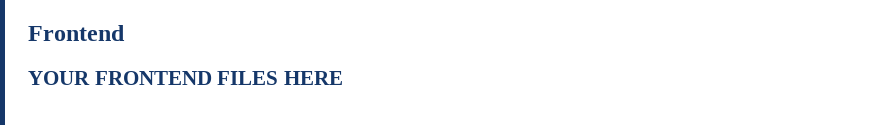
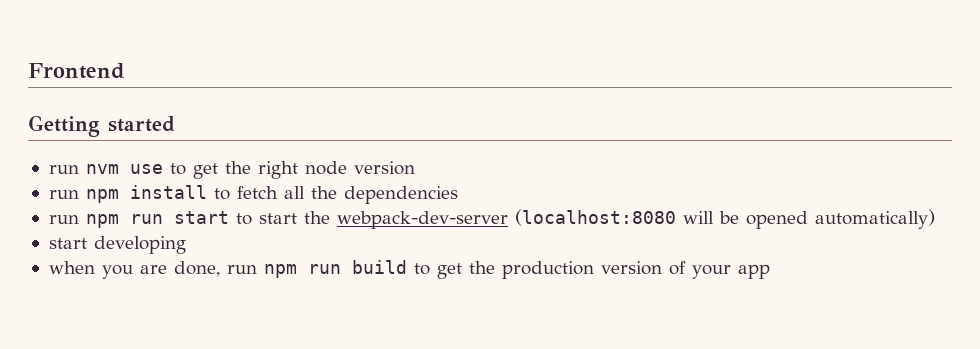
- YOUR FRONTEND FILES HERE
+ Getting started
+ run nvm use to get the right node version
+ run npm install to fetch all the dependencies
+ run npm run start to start the webpack-dev-server (localhost:8080 will be opened automatically)
+ start developing
+ when you are done, run npm run build to get the production version of your app

